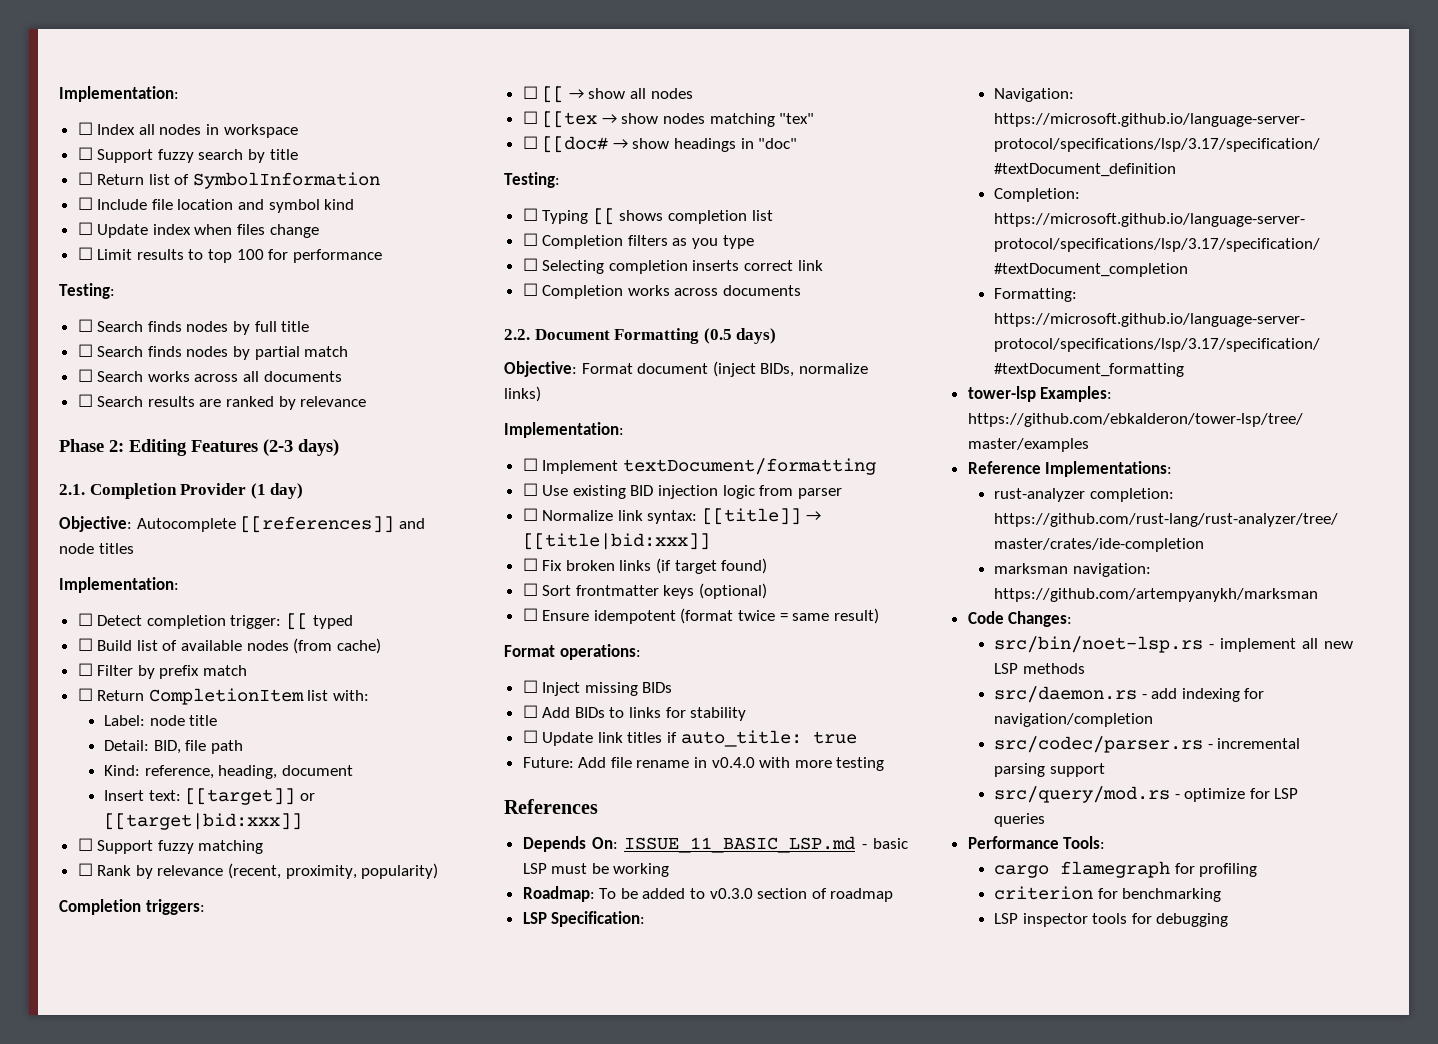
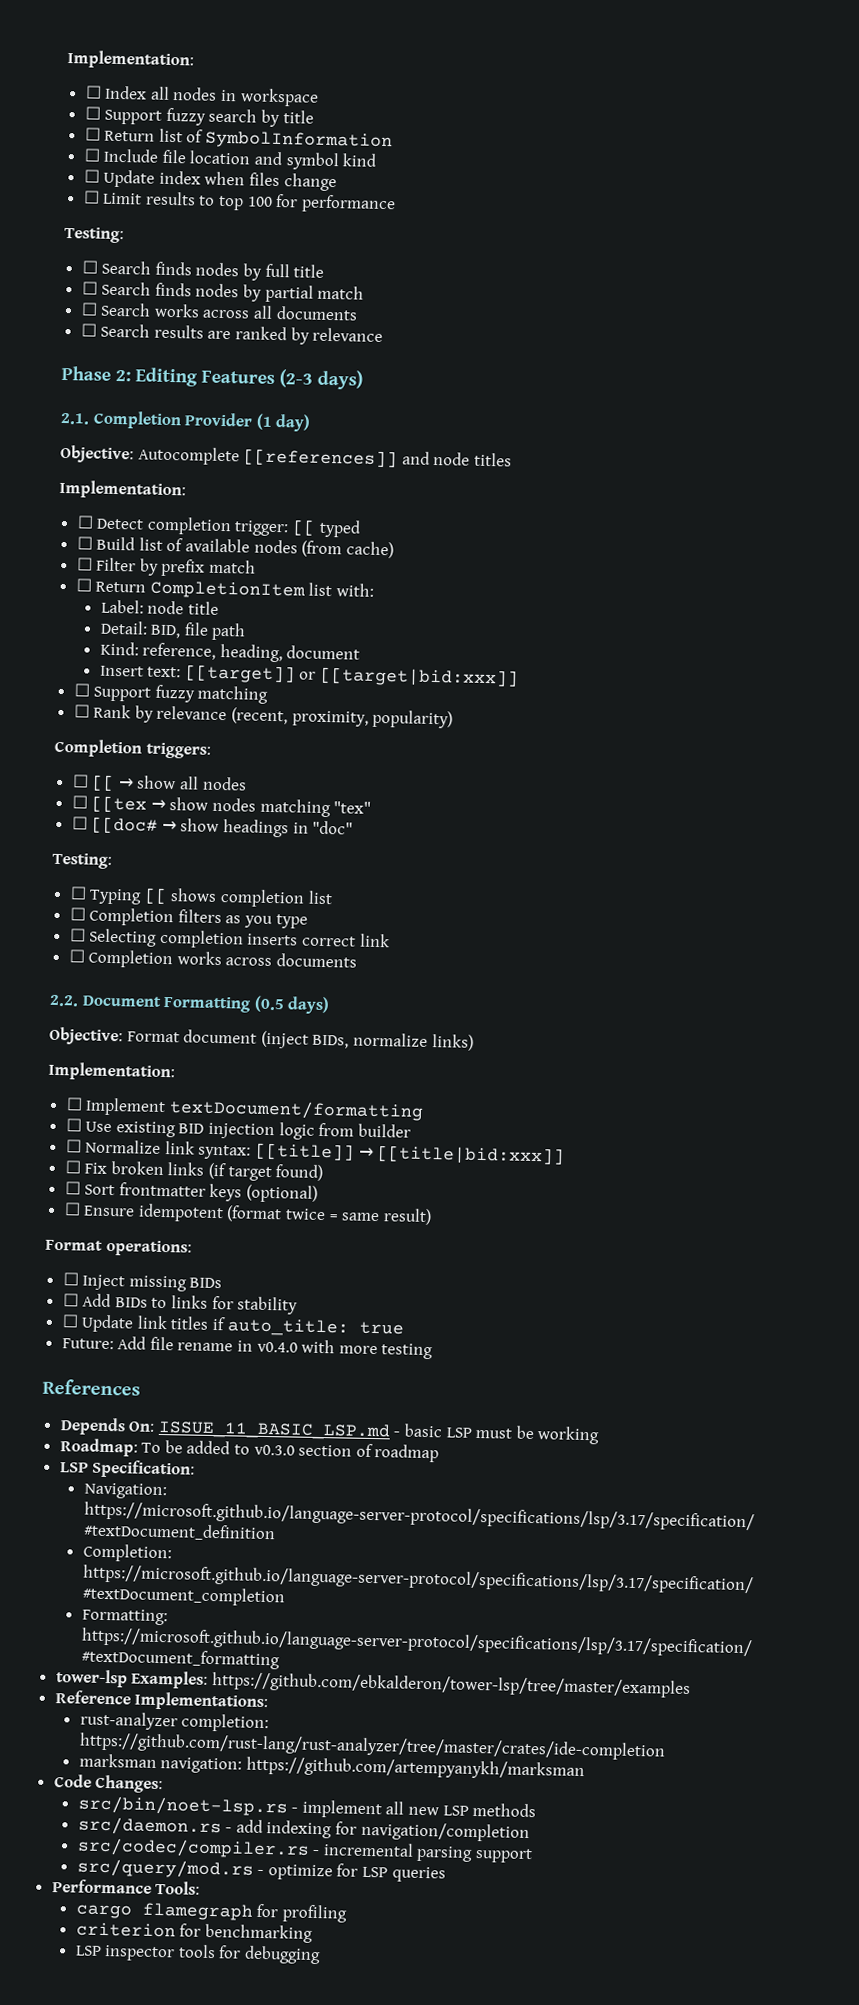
- ☐ Use existing BID injection logic from parser
+ ☐ Use existing BID injection logic from builder
- src/codec/parser.rs - incremental parsing support
+ src/codec/compiler.rs - incremental parsing support

